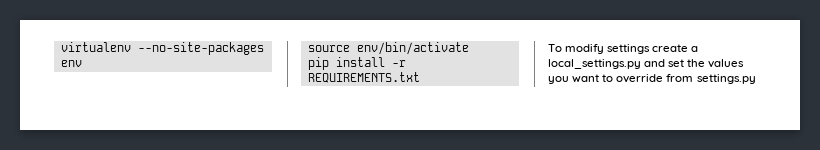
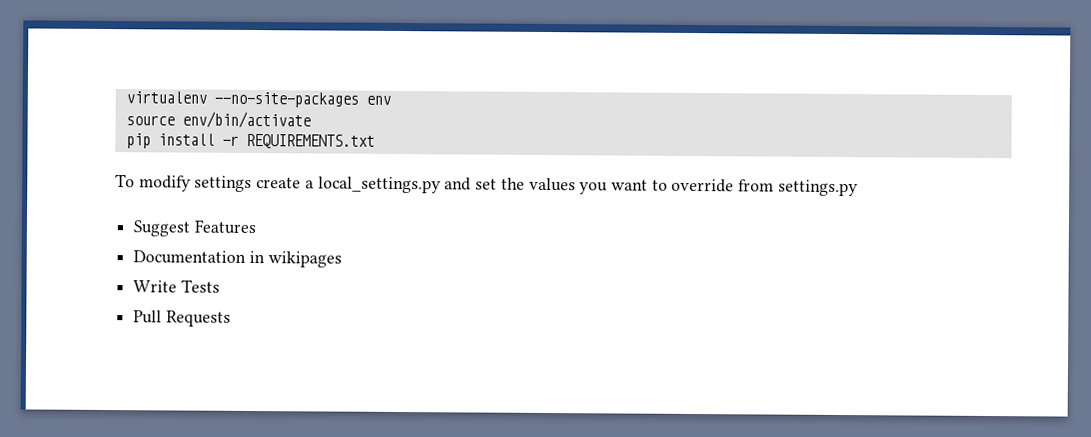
+ Suggest Features
+ Documentation in wikipages
+ Write Tests
+ Pull Requests

